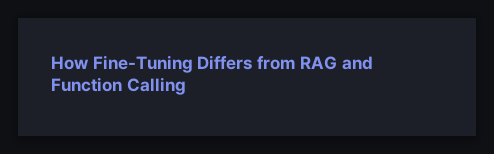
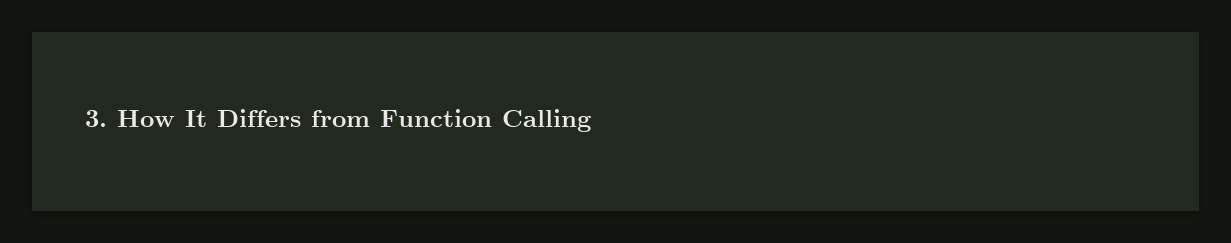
- How Fine-Tuning Differs from RAG and Function Calling
+ 3. How It Differs from Function Calling

